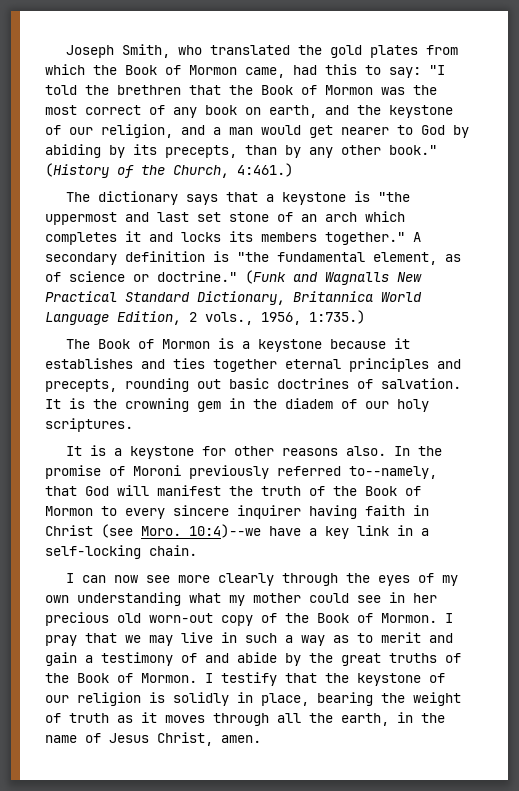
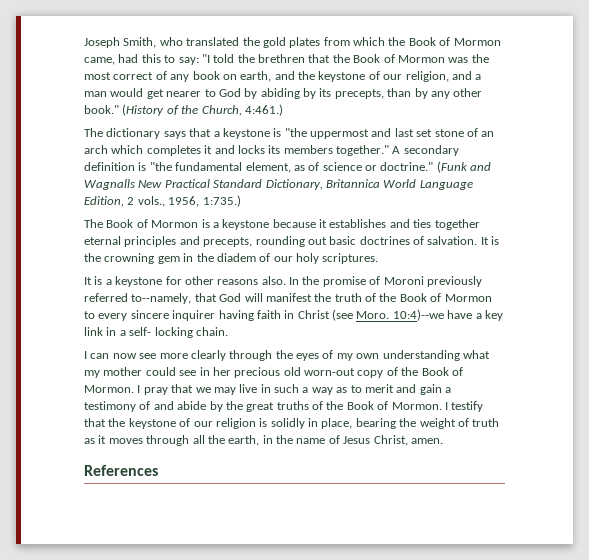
- 10:4)--we have a key link in a self-locking chain.
+ 10:4)--we have a key link in a self- locking chain.
+ References

